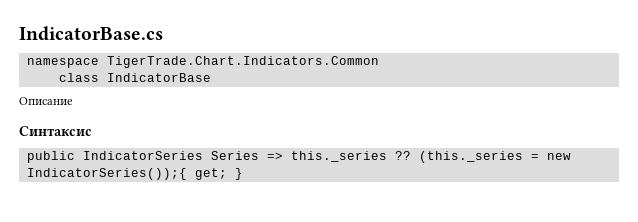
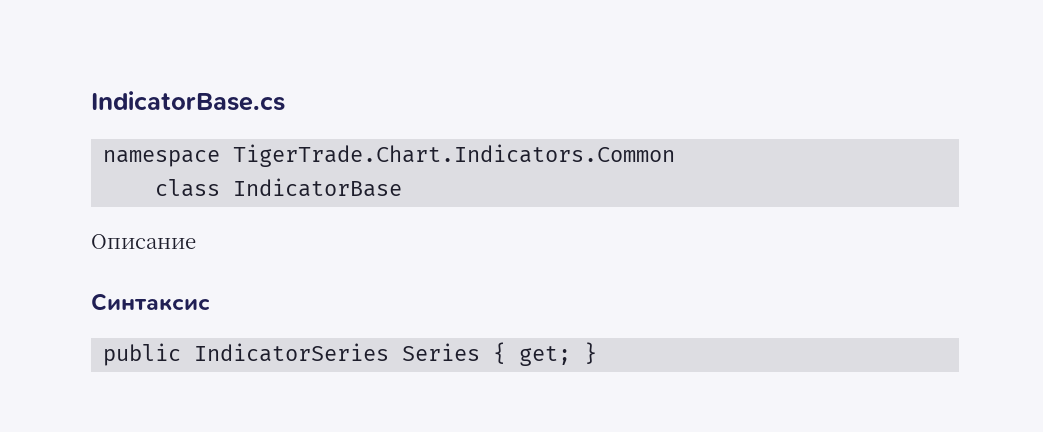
- public IndicatorSeries Series => this._series ?? (this._series = new IndicatorSeries());{ get; }
+ public IndicatorSeries Series { get; }

